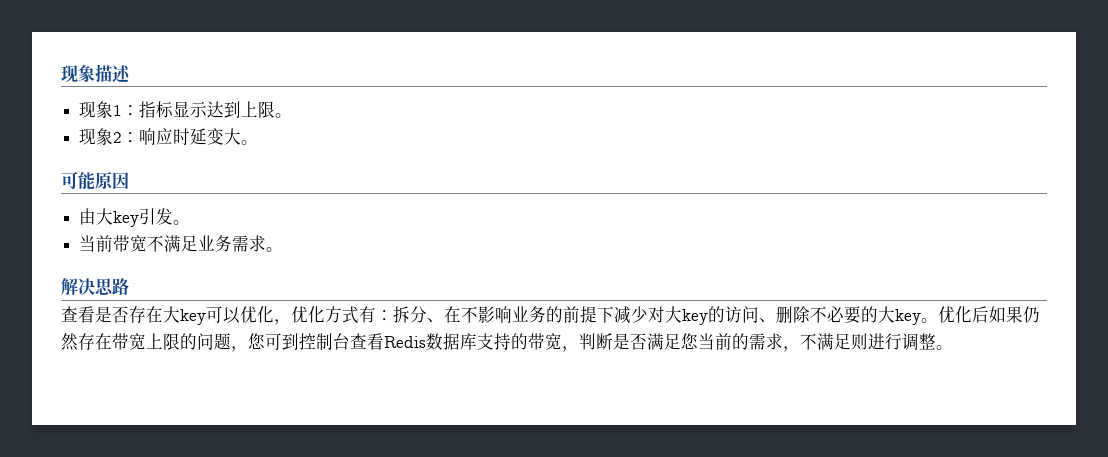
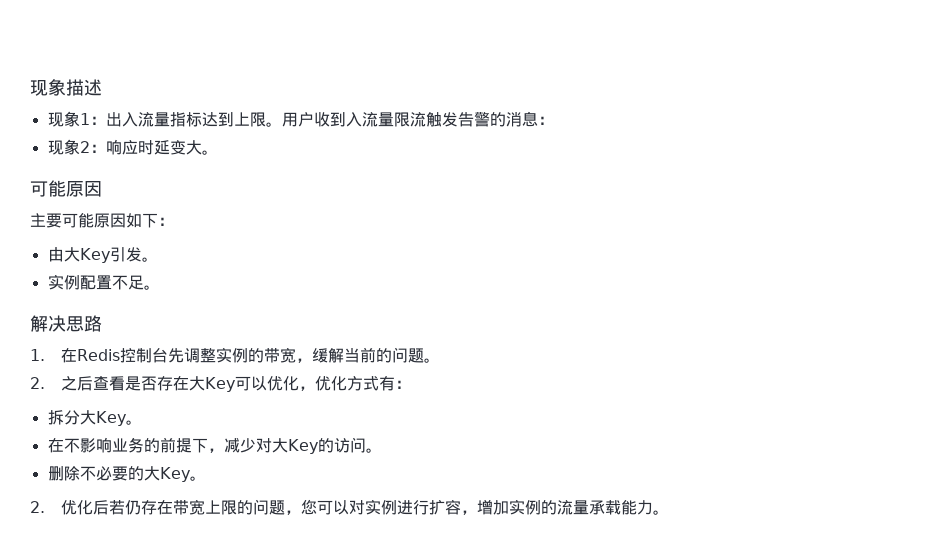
- 现象1：指标显示达到上限。
+ 现象1：出入流量指标达到上限。用户收到入流量限流触发告警的消息：
+ 主要可能原因如下：
- 由大key引发。
+ 由大Key引发。
- 当前带宽不满足业务需求。
+ 实例配置不足。
  解决思路
- 查看是否存在大key可以优化，优化方式有：拆分、在不影响业务的前提下减少对大key的访问、删除不必要的大key。优化后如果仍然存在带宽上限的问题，您可到控制台查看Redis数据库支持的带宽，判断是否满足您当前的需求，不满足则进行调整。
+ 1.在Redis控制台先调整实例的带宽，缓解当前的问题。
+ 2.之后查看是否存在大Key可以优化，优化方式有：
+ 拆分大Key。
+ 在不影响业务的前提下，减少对大Key的访问。
+ 删除不必要的大Key。
+ 2.优化后若仍存在带宽上限的问题，您可以对实例进行扩容，增加实例的流量承载能力。

